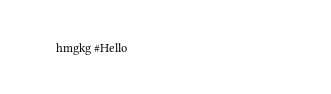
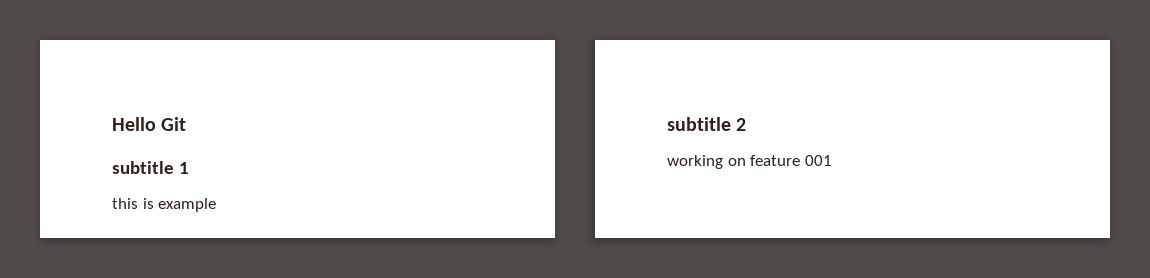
- hmgkg #Hello
+ Hello Git
+ subtitle 1
+ this is example
+ subtitle 2
+ working on feature 001

